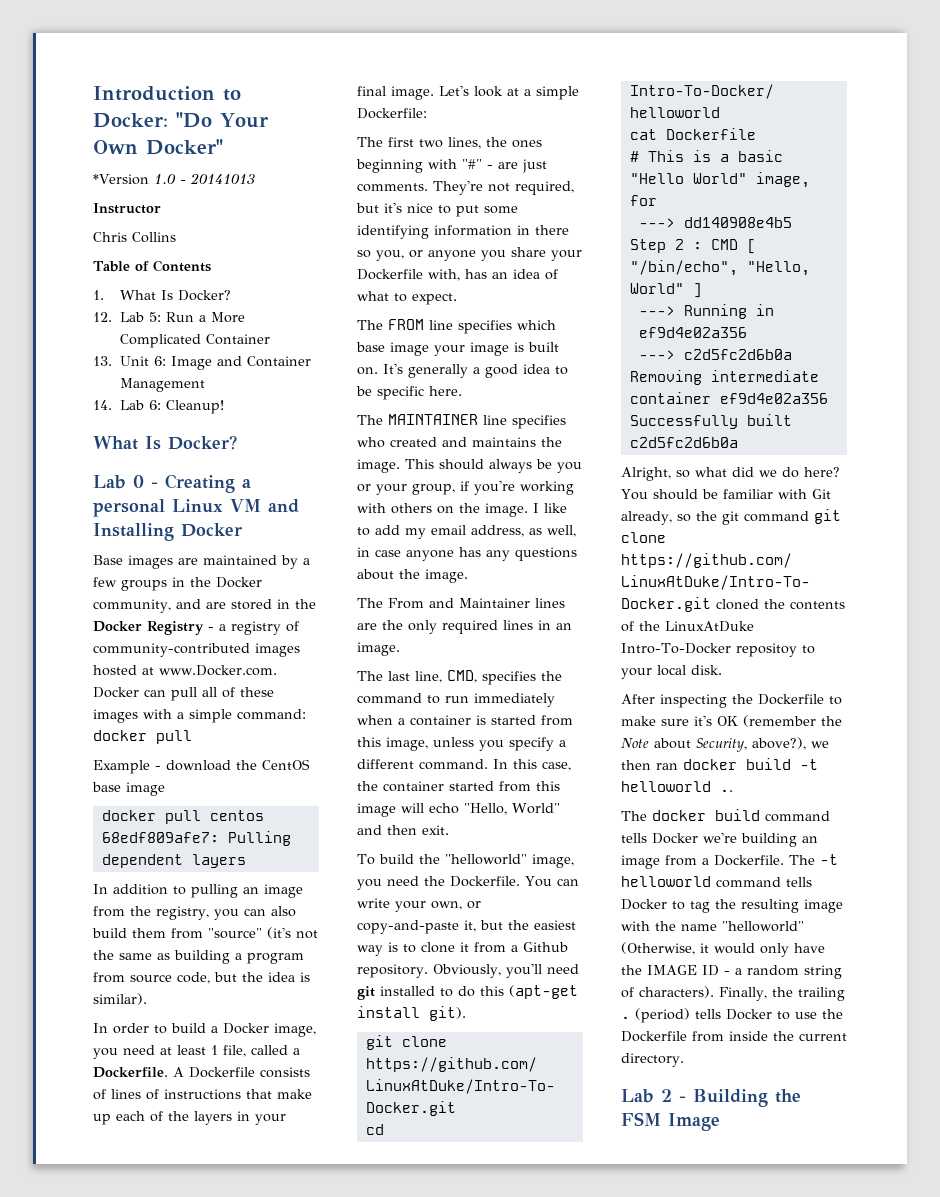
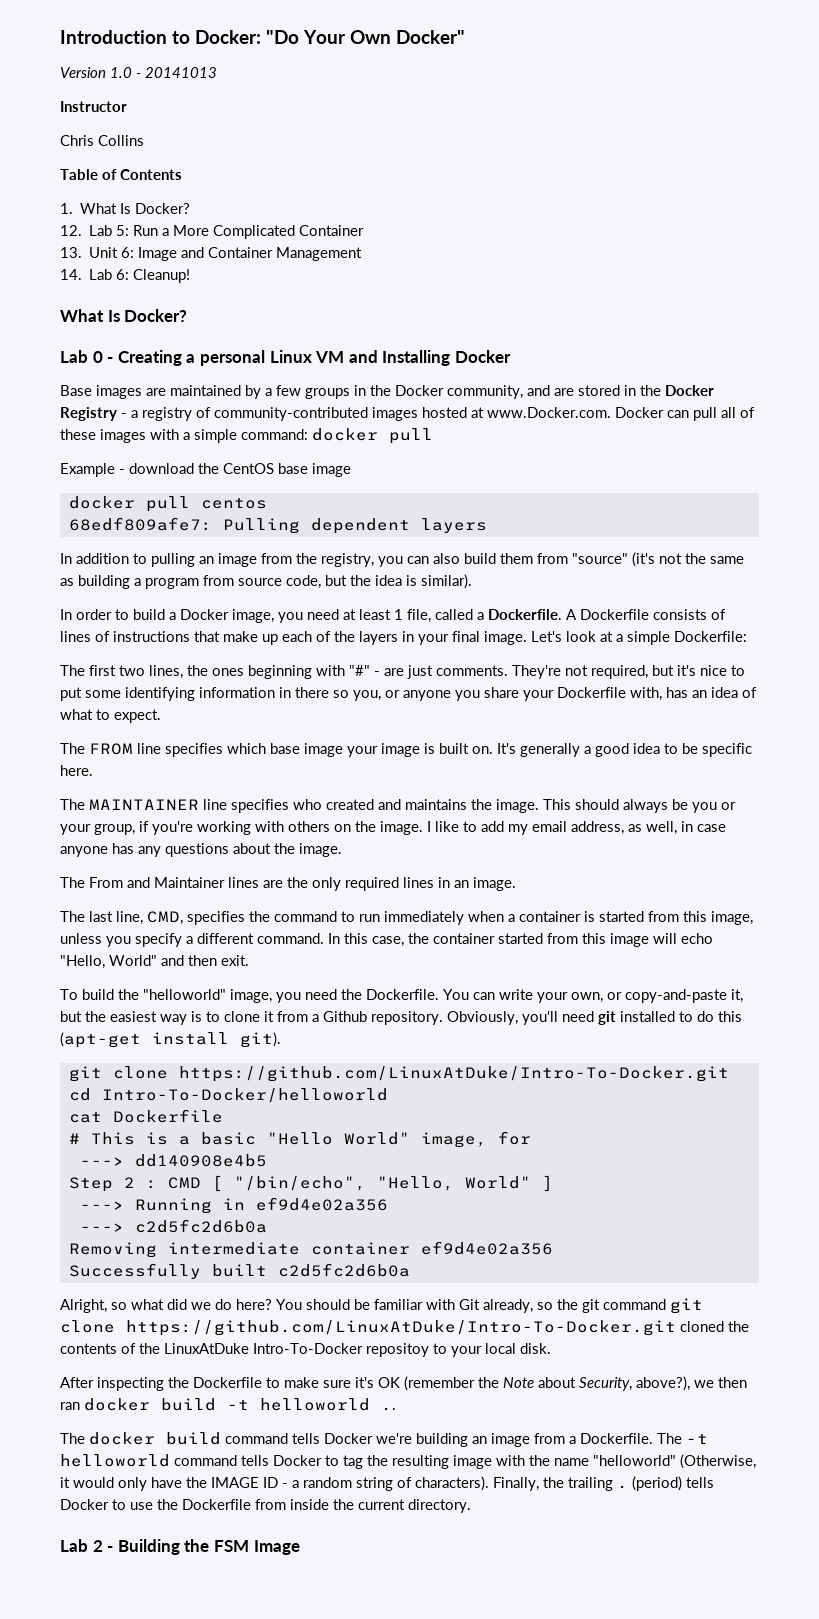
- *Version 1.0 - 20141013
+ Version 1.0 - 20141013

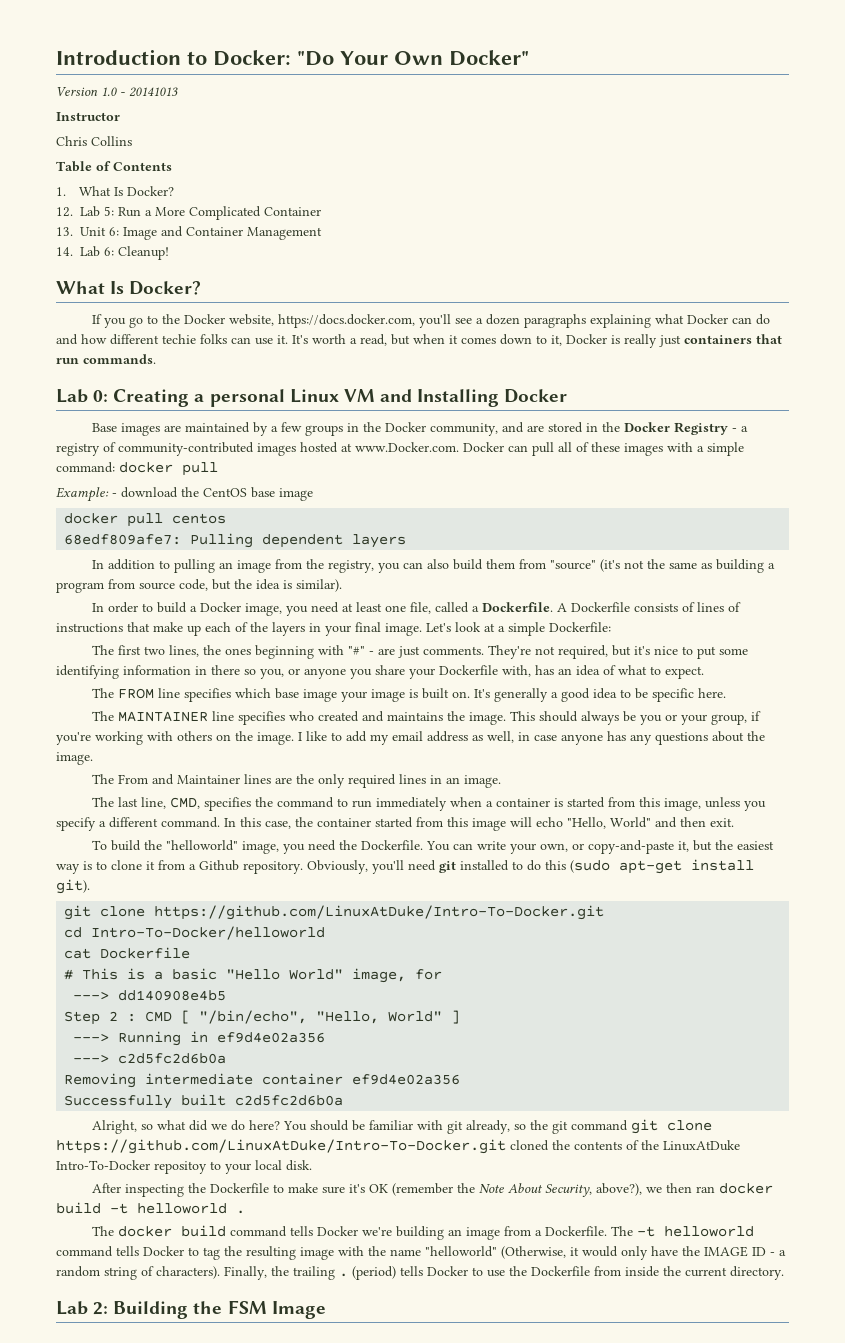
- Lab 0 - Creating a personal Linux VM and Installing Docker
+ If you go to the Docker website, https://docs.docker.com, you'll see a dozen paragraphs explaining what Docker can do and how different techie folks can use it. It's worth a read, but when it comes down to it, Docker is really just containers that run commands.
+ Lab 0: Creating a personal Linux VM and Installing Docker
- Example - download the CentOS base image
+ Example: - download the CentOS base image
- In order to build a Docker image, you need at least 1 file, called a Dockerfile.
+ In order to build a Docker image, you need at least one file, called a Dockerfile.
- I like to add my email address, as well, in case anyone has any questions about the image.
+ I like to add my email address as well, in case anyone has any questions about the image.
- Obviously, you'll need git installed to do this (apt-get install git).
+ Obviously, you'll need git installed to do this (sudo apt-get install git).
- You should be familiar with Git already, so the git command git clone https://github.com/LinuxAtDuke/Intro-To-Docker.git cloned the contents of the LinuxAtDuke Intro-To-Docker repositoy to your local disk.
+ You should be familiar with git already, so the git command git clone https://github.com/LinuxAtDuke/Intro-To-Docker.git cloned the contents of the LinuxAtDuke Intro-To-Docker repositoy to your local disk.
- After inspecting the Dockerfile to make sure it's OK (remember the Note about Security, above?), we then ran docker build -t helloworld ..
+ After inspecting the Dockerfile to make sure it's OK (remember the Note About Security, above?), we then ran docker build -t helloworld .
- Lab 2 - Building the FSM Image
+ Lab 2: Building the FSM Image

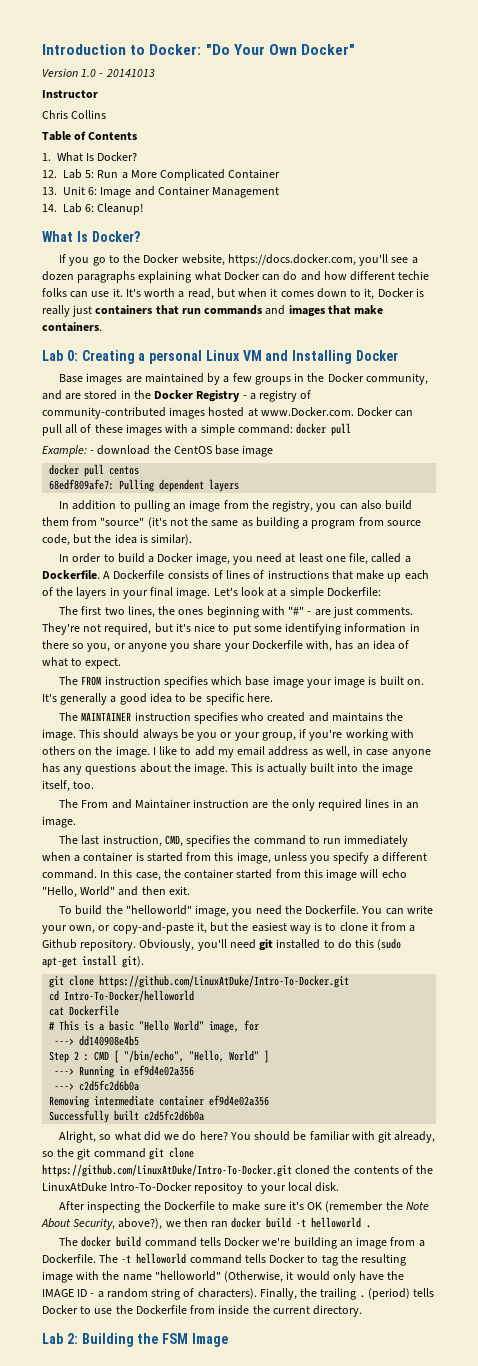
- It's worth a read, but when it comes down to it, Docker is really just containers that run commands.
+ It's worth a read, but when it comes down to it, Docker is really just containers that run commands and images that make containers.
- The FROM line specifies which base image your image is built on.
+ The FROM instruction specifies which base image your image is built on.
- The MAINTAINER line specifies who created and maintains the image.
+ The MAINTAINER instruction specifies who created and maintains the image.
+ This is actually built into the image itself, too.
- The From and Maintainer lines are the only required lines in an image.
+ The From and Maintainer instruction are the only required lines in an image.
- The last line, CMD, specifies the command to run immediately when a container is started from this image, unless you specify a different command.
+ The last instruction, CMD, specifies the command to run immediately when a container is started from this image, unless you specify a different command.

